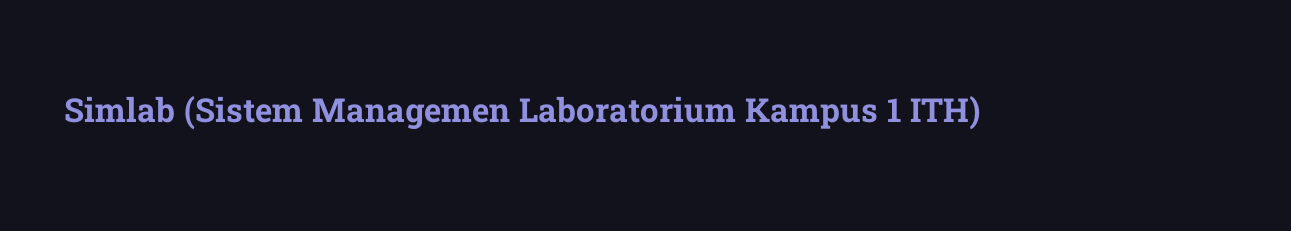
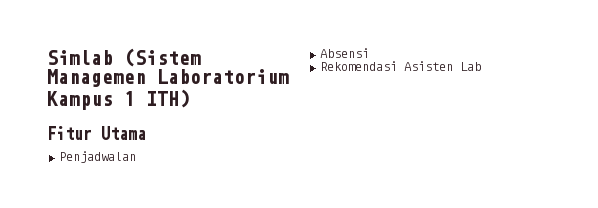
+ Fitur Utama
+ Penjadwalan
+ Absensi
+ Rekomendasi Asisten Lab

